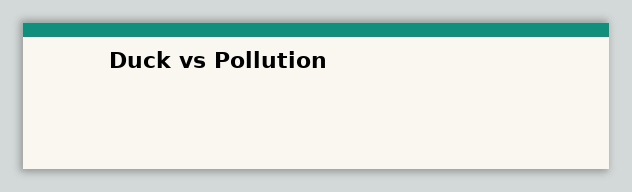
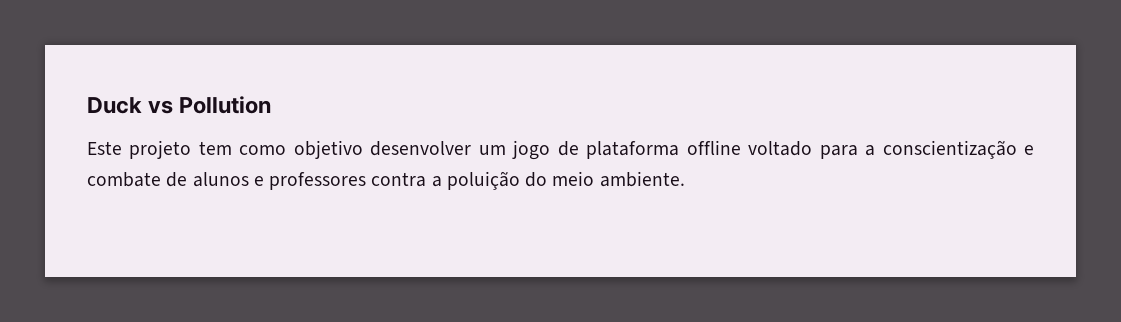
+ Este projeto tem como objetivo desenvolver um jogo de plataforma offline voltado para a conscientização e combate de alunos e professores contra a poluição do meio ambiente.

